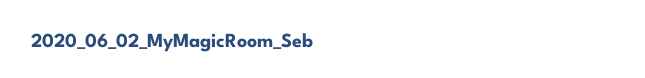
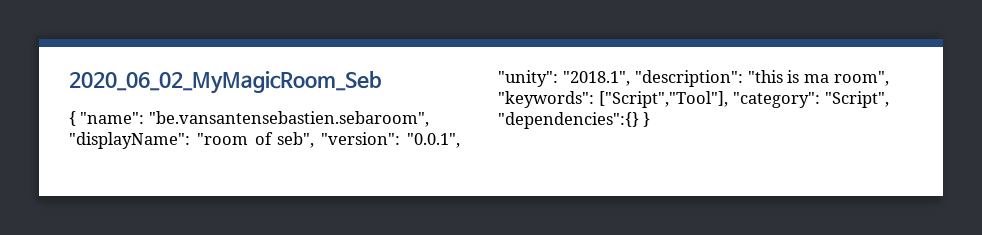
+ { "name": "be.vansantensebastien.sebaroom", "displayName": "room of seb", "version": "0.0.1", "unity": "2018.1", "description": "this is ma room", "keywords": ["Script","Tool"], "category": "Script", "dependencies":{} }

